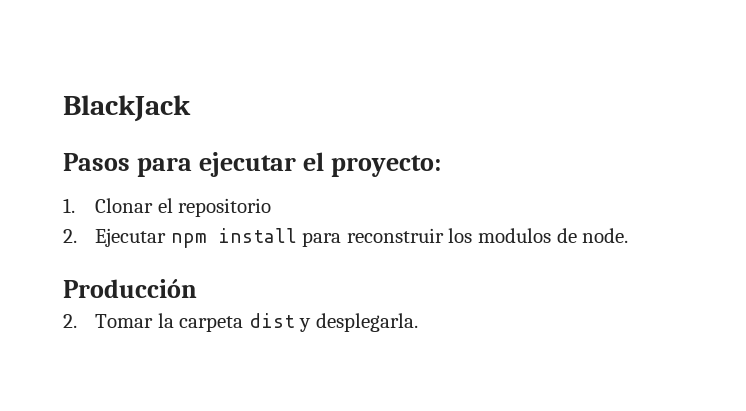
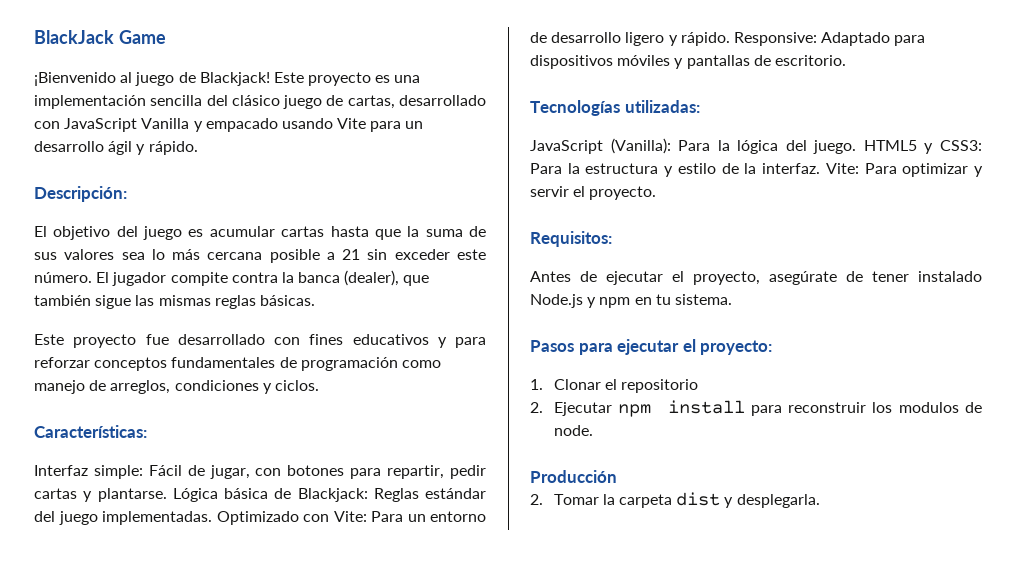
- BlackJack
+ BlackJack Game
+ ¡Bienvenido al juego de Blackjack! Este proyecto es una implementación sencilla del clásico juego de cartas, desarrollado con JavaScript Vanilla y empacado usando Vite para un desarrollo ágil y rápido.
+ Descripción:
+ El objetivo del juego es acumular cartas hasta que la suma de sus valores sea lo más cercana posible a 21 sin exceder este número. El jugador compite contra la banca (dealer), que también sigue las mismas reglas básicas.
+ Este proyecto fue desarrollado con fines educativos y para reforzar conceptos fundamentales de programación como manejo de arreglos, condiciones y ciclos.
+ Características:
+ Interfaz simple: Fácil de jugar, con botones para repartir, pedir cartas y plantarse. Lógica básica de Blackjack: Reglas estándar del juego implementadas. Optimizado con Vite: Para un entorno de desarrollo ligero y rápido. Responsive: Adaptado para dispositivos móviles y pantallas de escritorio.
+ Tecnologías utilizadas:
+ JavaScript (Vanilla): Para la lógica del juego. HTML5 y CSS3: Para la estructura y estilo de la interfaz. Vite: Para optimizar y servir el proyecto.
+ Requisitos:
+ Antes de ejecutar el proyecto, asegúrate de tener instalado Node.js y npm en tu sistema.

